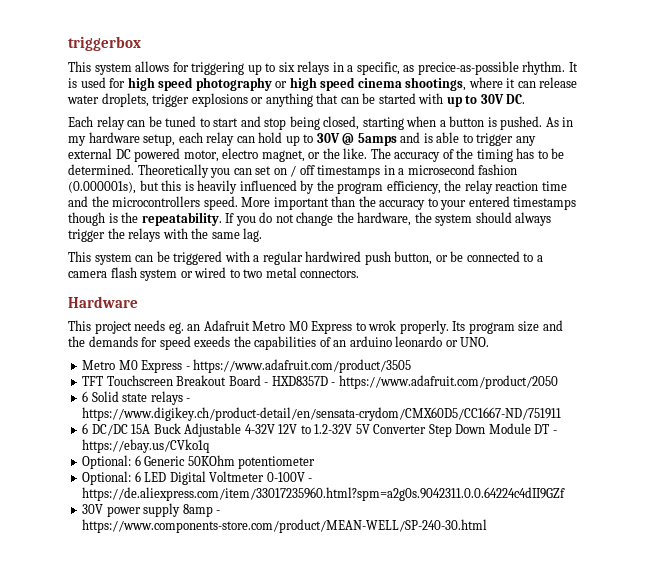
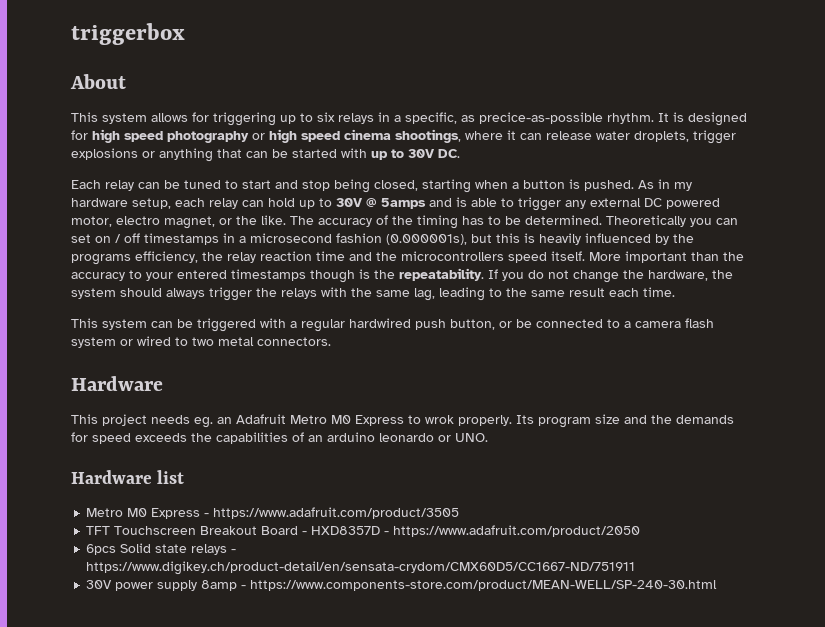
+ About
- It is used for high speed photography or high speed cinema shootings, where it can release water droplets, trigger explosions or anything that can be started with up to 30V DC.
+ It is designed for high speed photography or high speed cinema shootings, where it can release water droplets, trigger explosions or anything that can be started with up to 30V DC.
- Theoretically you can set on / off timestamps in a microsecond fashion (0.000001s), but this is heavily influenced by the program efficiency, the relay reaction time and the microcontrollers speed.
+ Theoretically you can set on / off timestamps in a microsecond fashion (0.000001s), but this is heavily influenced by the programs efficiency, the relay reaction time and the microcontrollers speed itself.
- If you do not change the hardware, the system should always trigger the relays with the same lag.
+ If you do not change the hardware, the system should always trigger the relays with the same lag, leading to the same result each time.
- Its program size and the demands for speed exeeds the capabilities of an arduino leonardo or UNO.
+ Its program size and the demands for speed exceeds the capabilities of an arduino leonardo or UNO.
+ Hardware list
- 6 Solid state relays - https://www.digikey.ch/product-detail/en/sensata-crydom/CMX60D5/CC1667-ND/751911
+ 6pcs Solid state relays - https://www.digikey.ch/product-detail/en/sensata-crydom/CMX60D5/CC1667-ND/751911
- 6 DC/DC 15A Buck Adjustable 4-32V 12V to 1.2-32V 5V Converter Step Down Module DT - https://ebay.us/CVko1q
- Optional: 6 Generic 50KOhm potentiometer
- Optional: 6 LED Digital Voltmeter 0-100V - https://de.aliexpress.com/item/33017235960.html?spm=a2g0s.9042311.0.0.64224c4dII9GZf

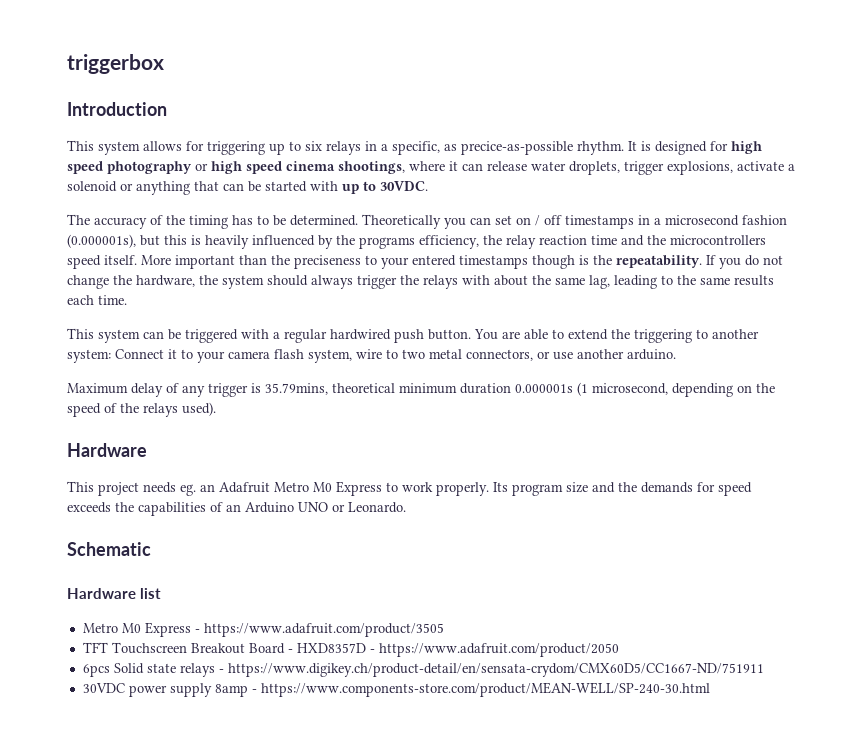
- About
+ Introduction
- It is designed for high speed photography or high speed cinema shootings, where it can release water droplets, trigger explosions or anything that can be started with up to 30V DC.
- Each relay can be tuned to start and stop being closed, starting when a button is pushed. As in my hardware setup, each relay can hold up to 30V @ 5amps and is able to trigger any external DC powered motor, electro magnet, or the like. The accuracy of the timing has to be determined.
+ It is designed for high speed photography or high speed cinema shootings, where it can release water droplets, trigger explosions, activate a solenoid or anything that can be started with up to 30VDC.
+ The accuracy of the timing has to be determined.
- More important than the accuracy to your entered timestamps though is the repeatability.
+ More important than the preciseness to your entered timestamps though is the repeatability.
- If you do not change the hardware, the system should always trigger the relays with the same lag, leading to the same result each time.
+ If you do not change the hardware, the system should always trigger the relays with about the same lag, leading to the same results each time.
- This system can be triggered with a regular hardwired push button, or be connected to a camera flash system or wired to two metal connectors.
+ This system can be triggered with a regular hardwired push button. You are able to extend the triggering to another system: Connect it to your camera flash system, wire to two metal connectors, or use another arduino.
+ Maximum delay of any trigger is 35.79mins, theoretical minimum duration 0.000001s (1 microsecond, depending on the speed of the relays used).
- This project needs eg. an Adafruit Metro M0 Express to wrok properly.
+ This project needs eg. an Adafruit Metro M0 Express to work properly.
- Its program size and the demands for speed exceeds the capabilities of an arduino leonardo or UNO.
+ Its program size and the demands for speed exceeds the capabilities of an Arduino UNO or Leonardo.
+ Schematic
- 30V power supply 8amp - https://www.components-store.com/product/MEAN-WELL/SP-240-30.html
+ 30VDC power supply 8amp - https://www.components-store.com/product/MEAN-WELL/SP-240-30.html

